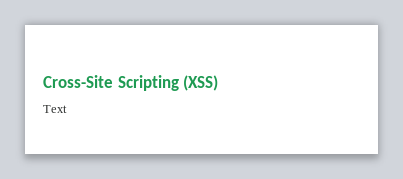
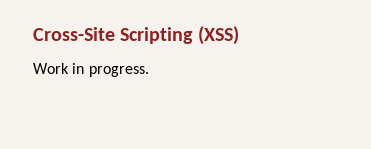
- Text
+ Work in progress.

